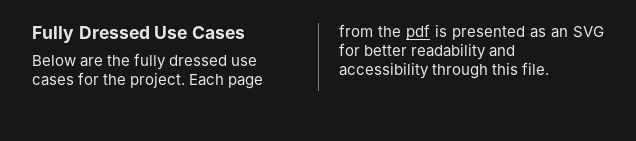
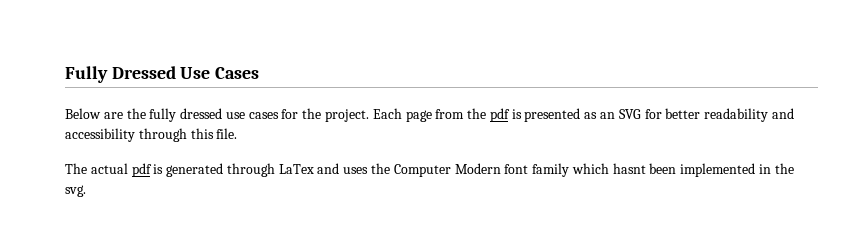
+ The actual pdf is generated through LaTex and uses the Computer Modern font family which hasnt been implemented in the svg.

